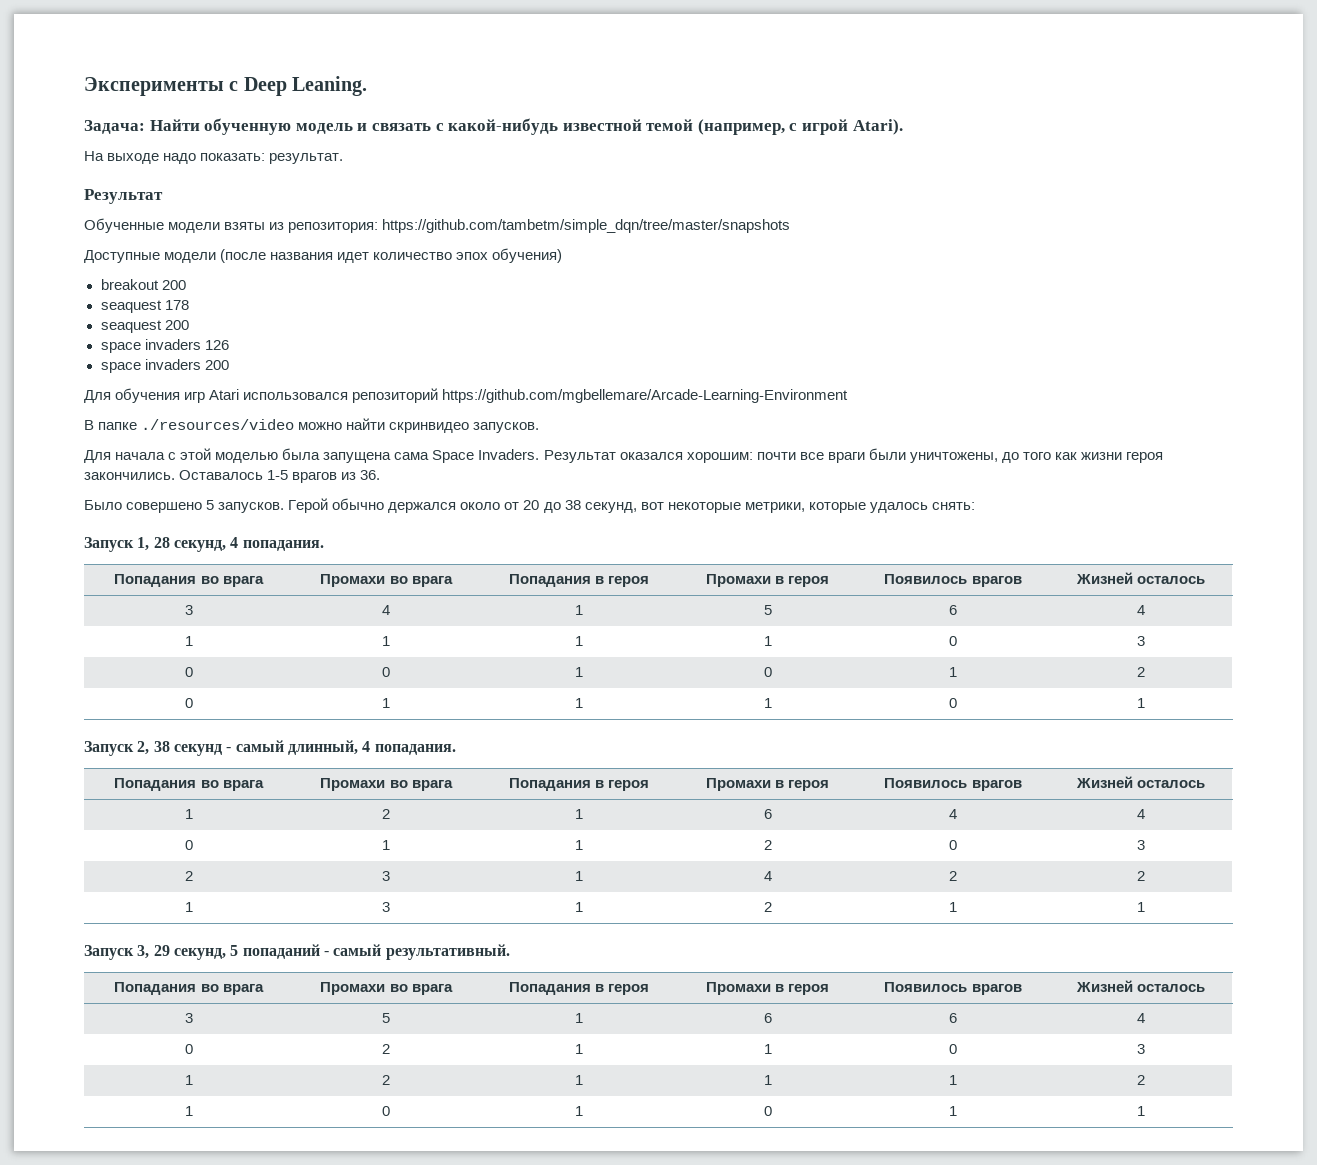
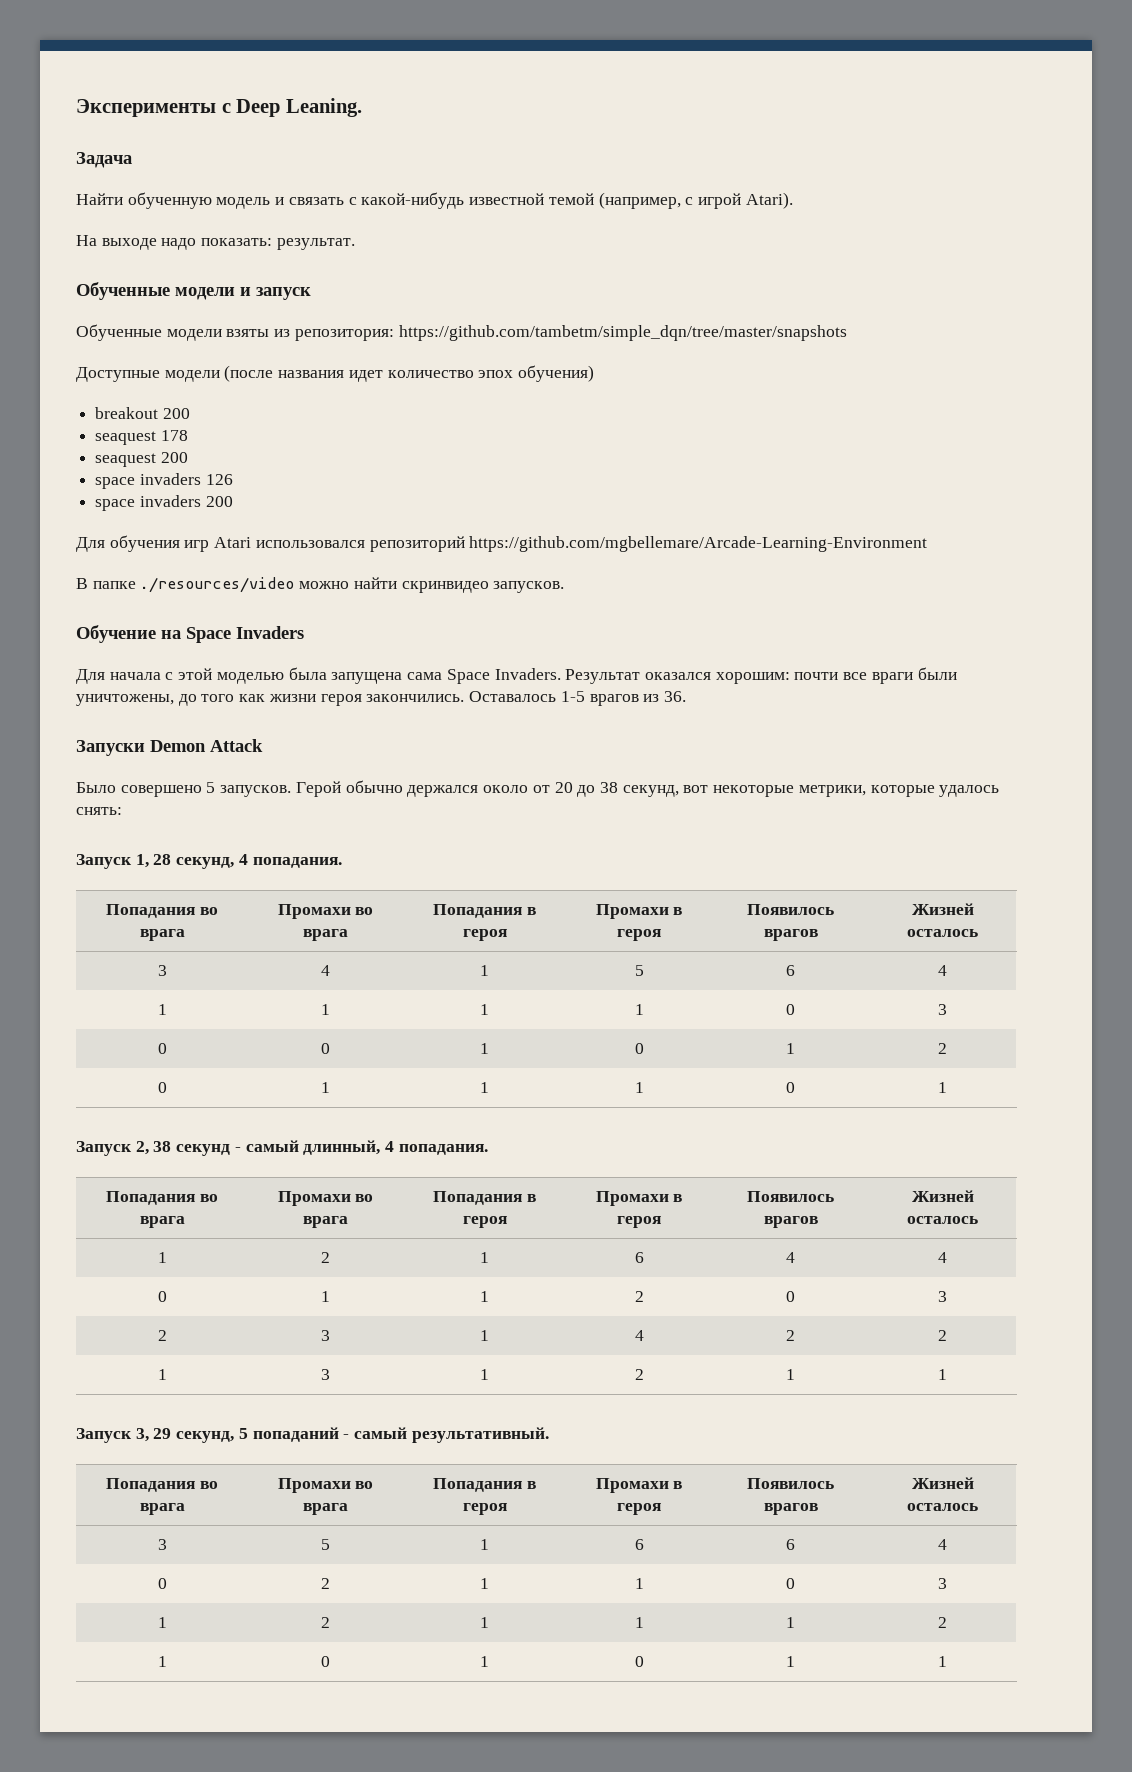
- Задача: Найти обученную модель и связать с какой-нибудь известной темой (например, с игрой Atari).
+ Задача
+ Найти обученную модель и связать с какой-нибудь известной темой (например, с игрой Atari).
  На выходе надо показать: результат.
- Результат
+ Обученные модели и запуск
+ Обучение на Space Invaders
+ Запуски Demon Attack

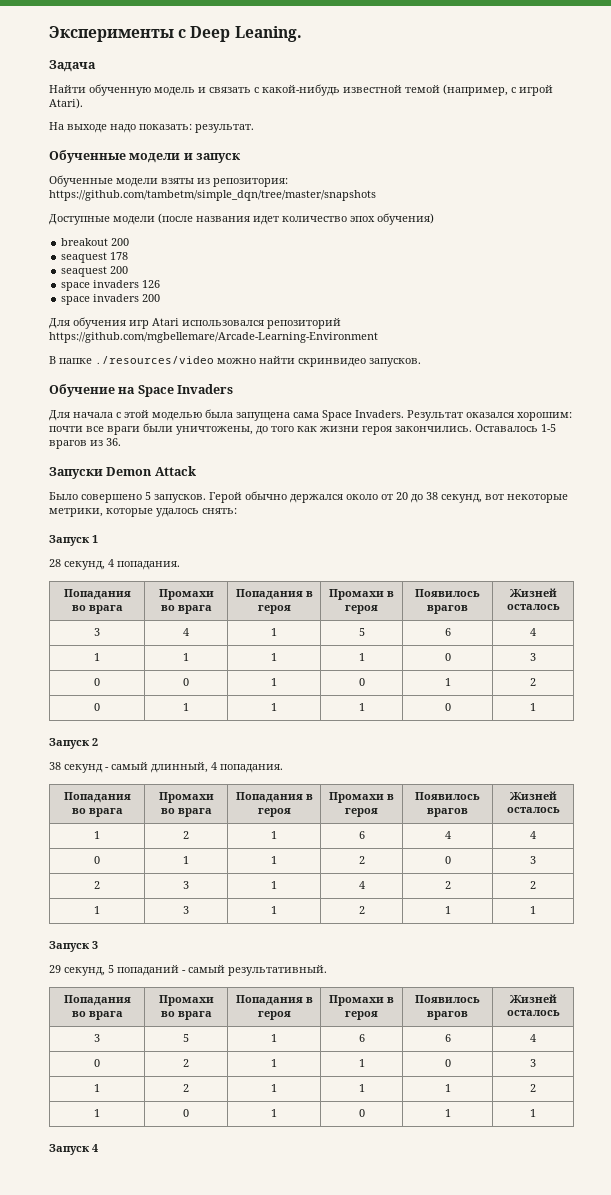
- Запуск 1, 28 секунд, 4 попадания.
+ Запуск 1
+ 28 секунд, 4 попадания.
- Запуск 2, 38 секунд - самый длинный, 4 попадания.
+ Запуск 2
+ 38 секунд - самый длинный, 4 попадания.
- Запуск 3, 29 секунд, 5 попаданий - самый результативный.
+ Запуск 3
+ 29 секунд, 5 попаданий - самый результативный.
+ Запуск 4

